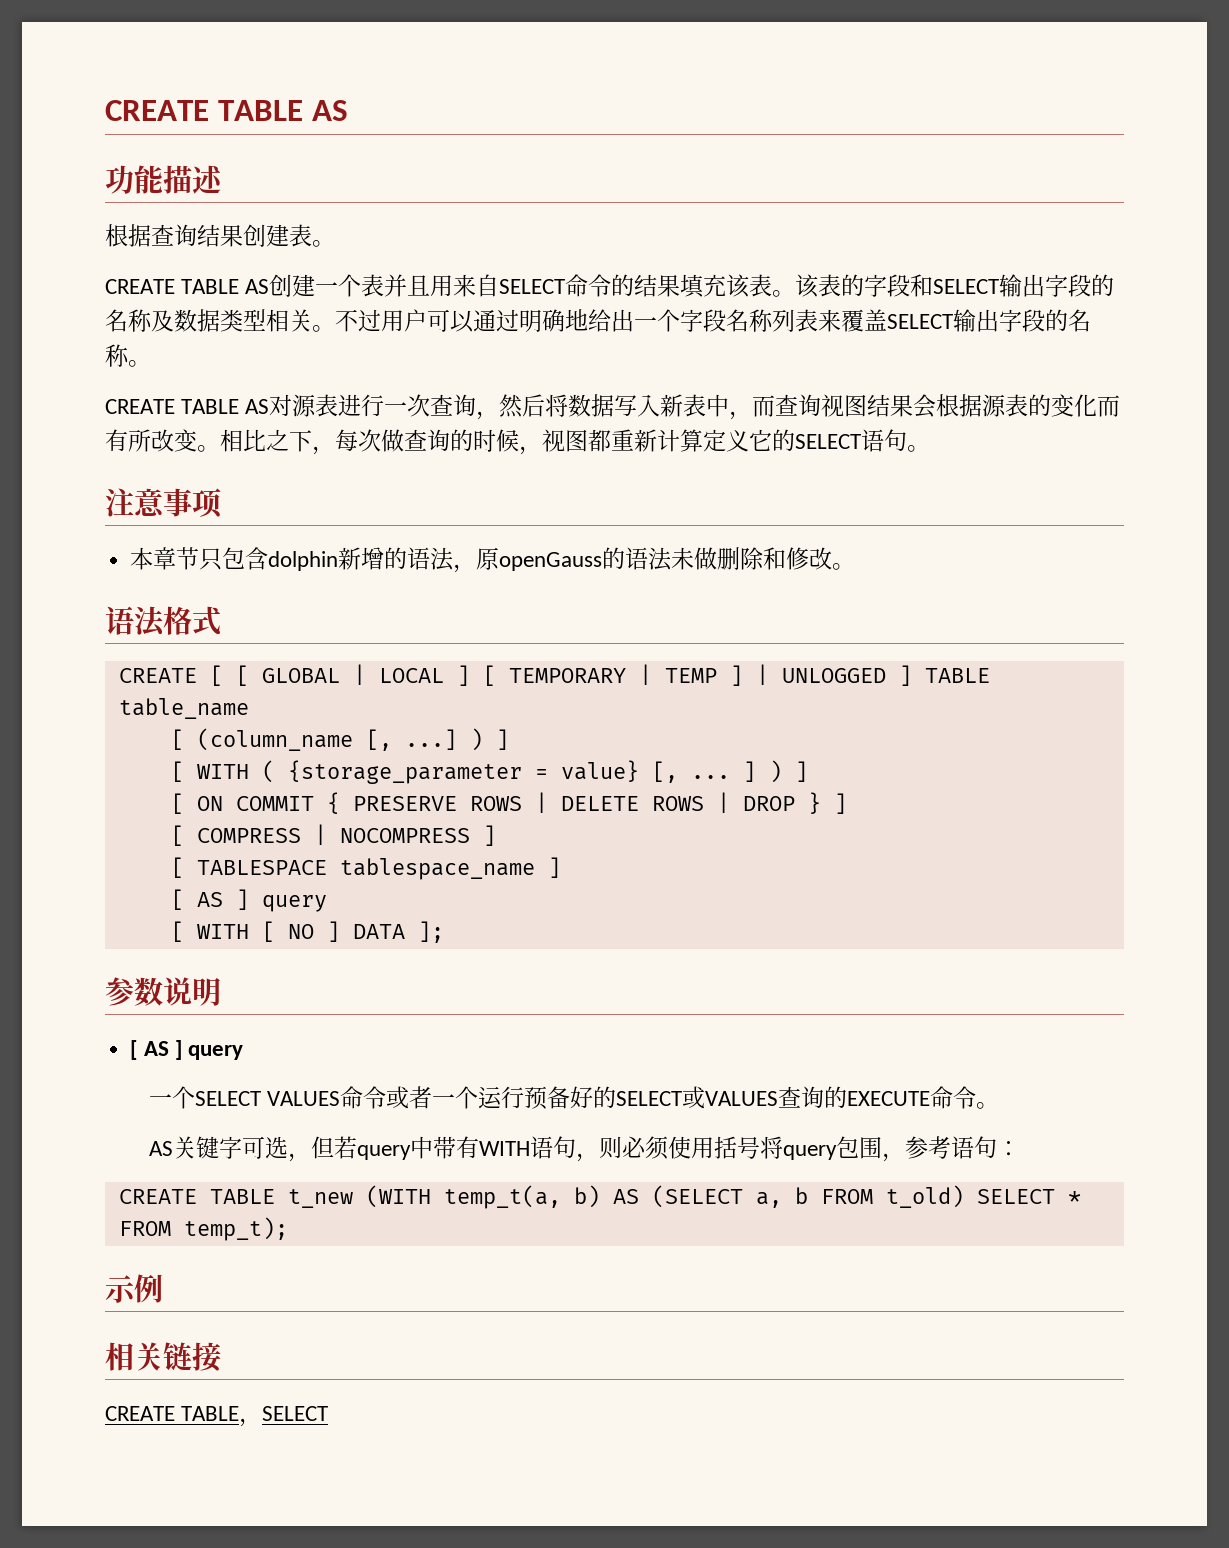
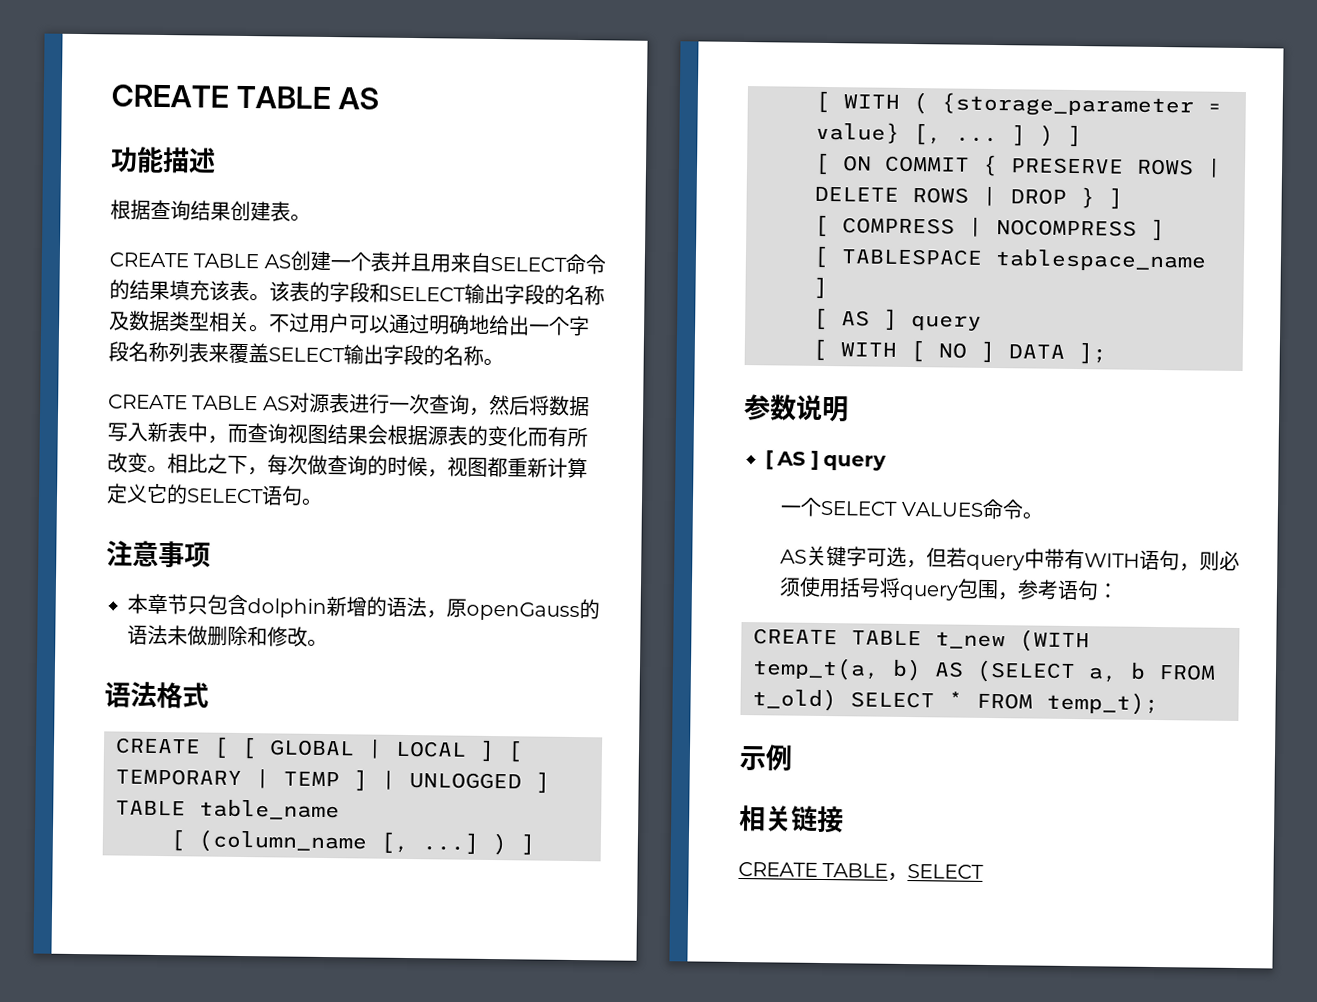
- 一个SELECT VALUES命令或者一个运行预备好的SELECT或VALUES查询的EXECUTE命令。
+ 一个SELECT VALUES命令。

